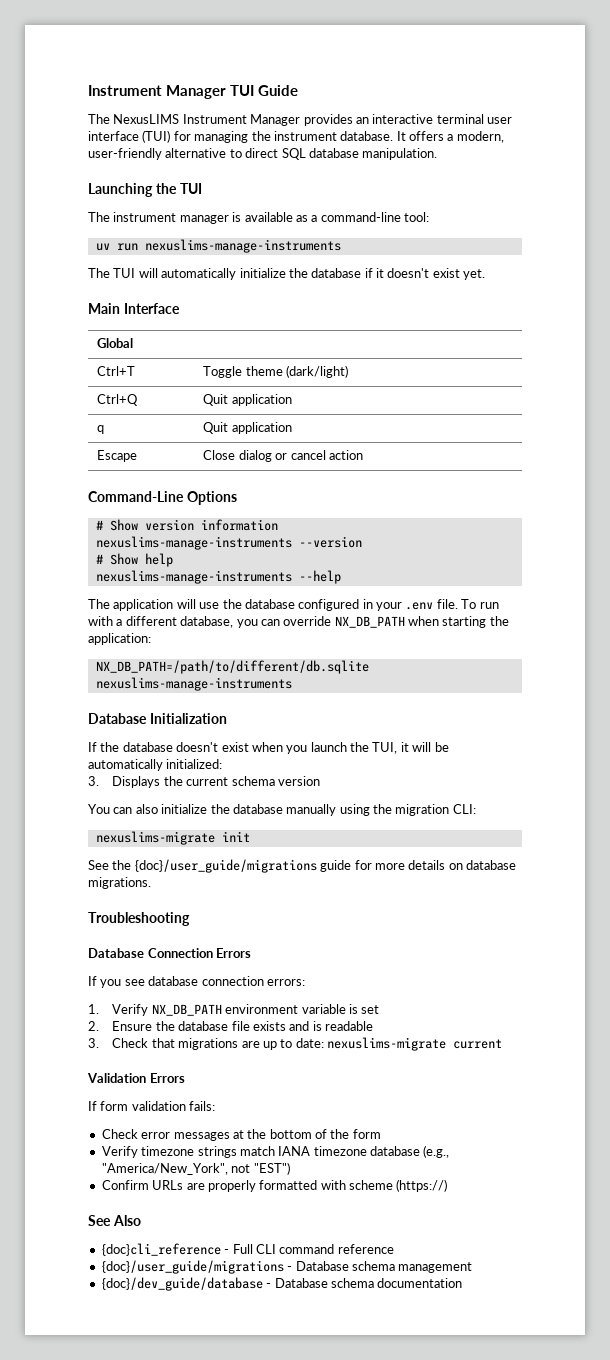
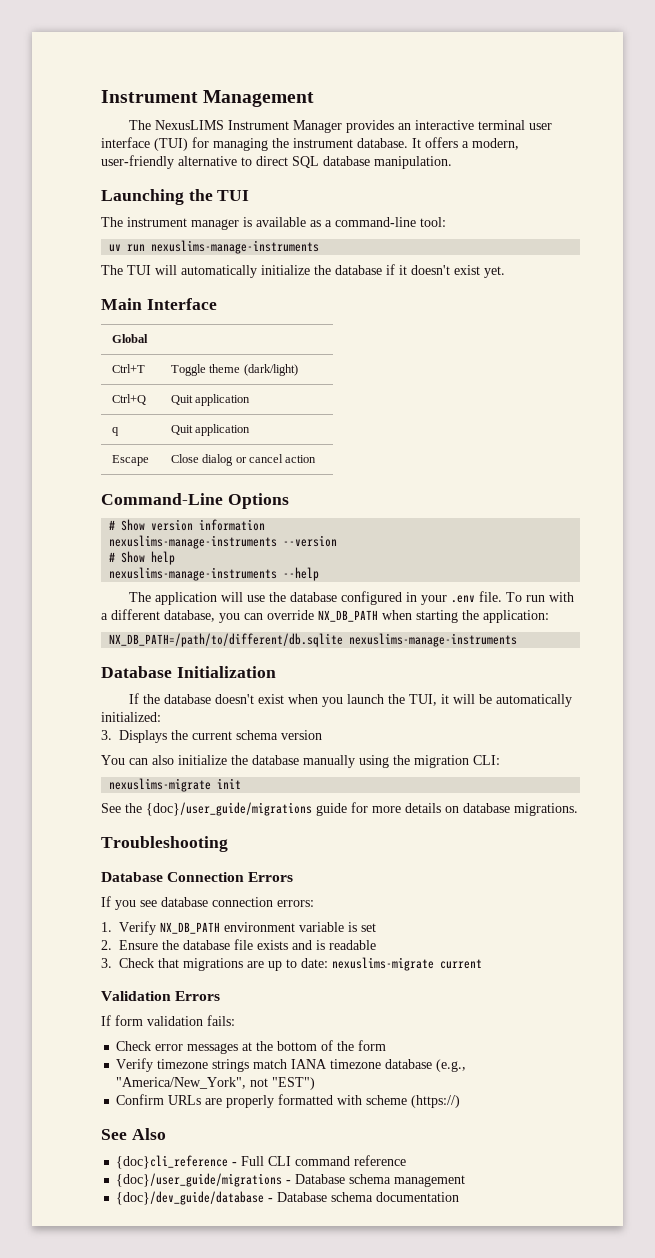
- Instrument Manager TUI Guide
+ Instrument Management

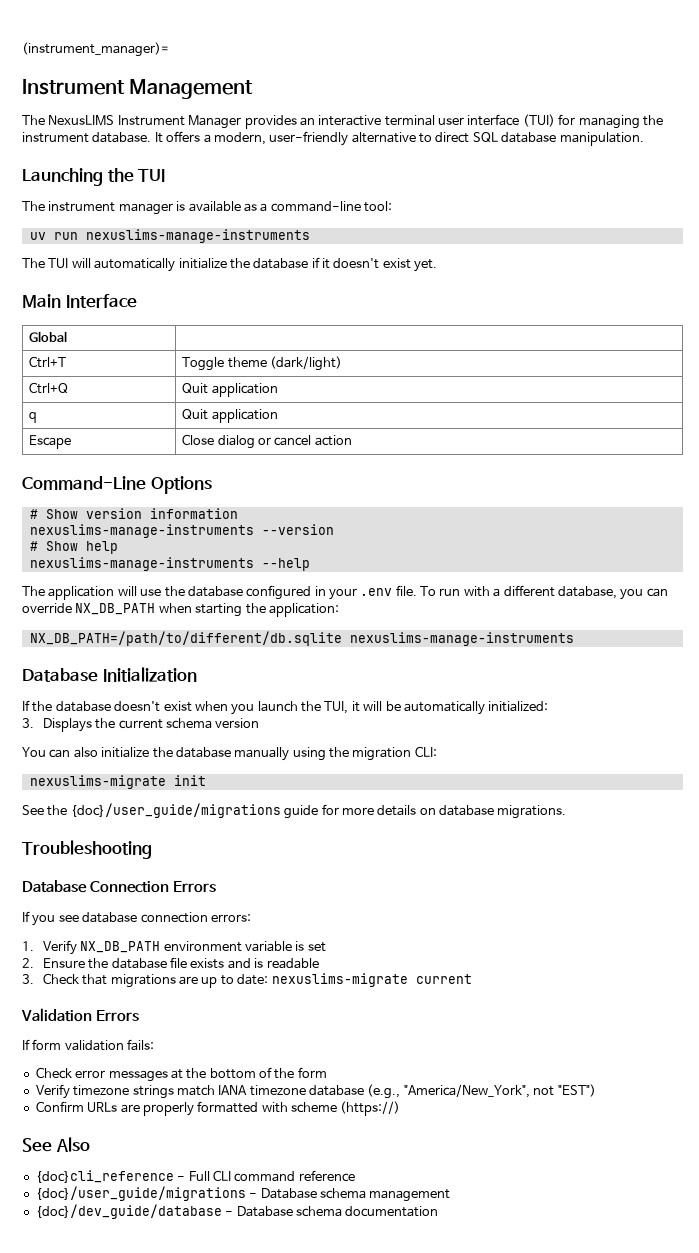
+ (instrument_manager)=

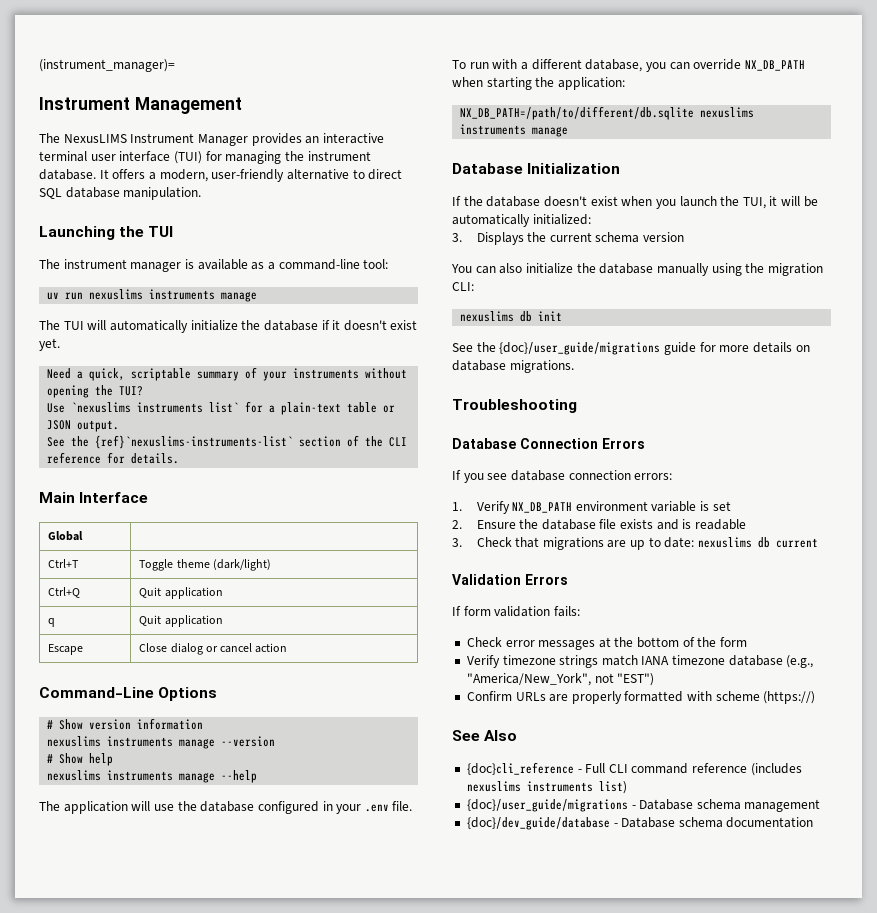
- uv run nexuslims-manage-instruments
+ uv run nexuslims instruments manage
+ Need a quick, scriptable summary of your instruments without opening the TUI?
+ Use `nexuslims instruments list` for a plain-text table or JSON output.
+ See the {ref}`nexuslims-instruments-list` section of the CLI reference for details.
- nexuslims-manage-instruments --version
+ nexuslims instruments manage --version
- nexuslims-manage-instruments --help
+ nexuslims instruments manage --help
- NX_DB_PATH=/path/to/different/db.sqlite nexuslims-manage-instruments
+ NX_DB_PATH=/path/to/different/db.sqlite nexuslims instruments manage
- nexuslims-migrate init
+ nexuslims db init
- 3. Check that migrations are up to date: nexuslims-migrate current
+ 3. Check that migrations are up to date: nexuslims db current
- {doc}cli_reference - Full CLI command reference
+ {doc}cli_reference - Full CLI command reference (includes nexuslims instruments list)

